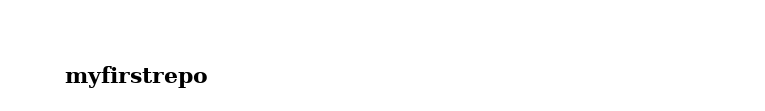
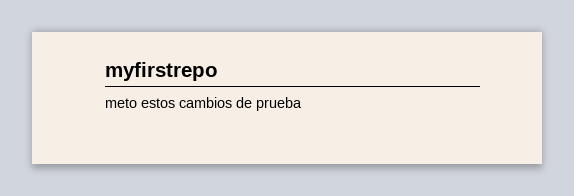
+ meto estos cambios de prueba

